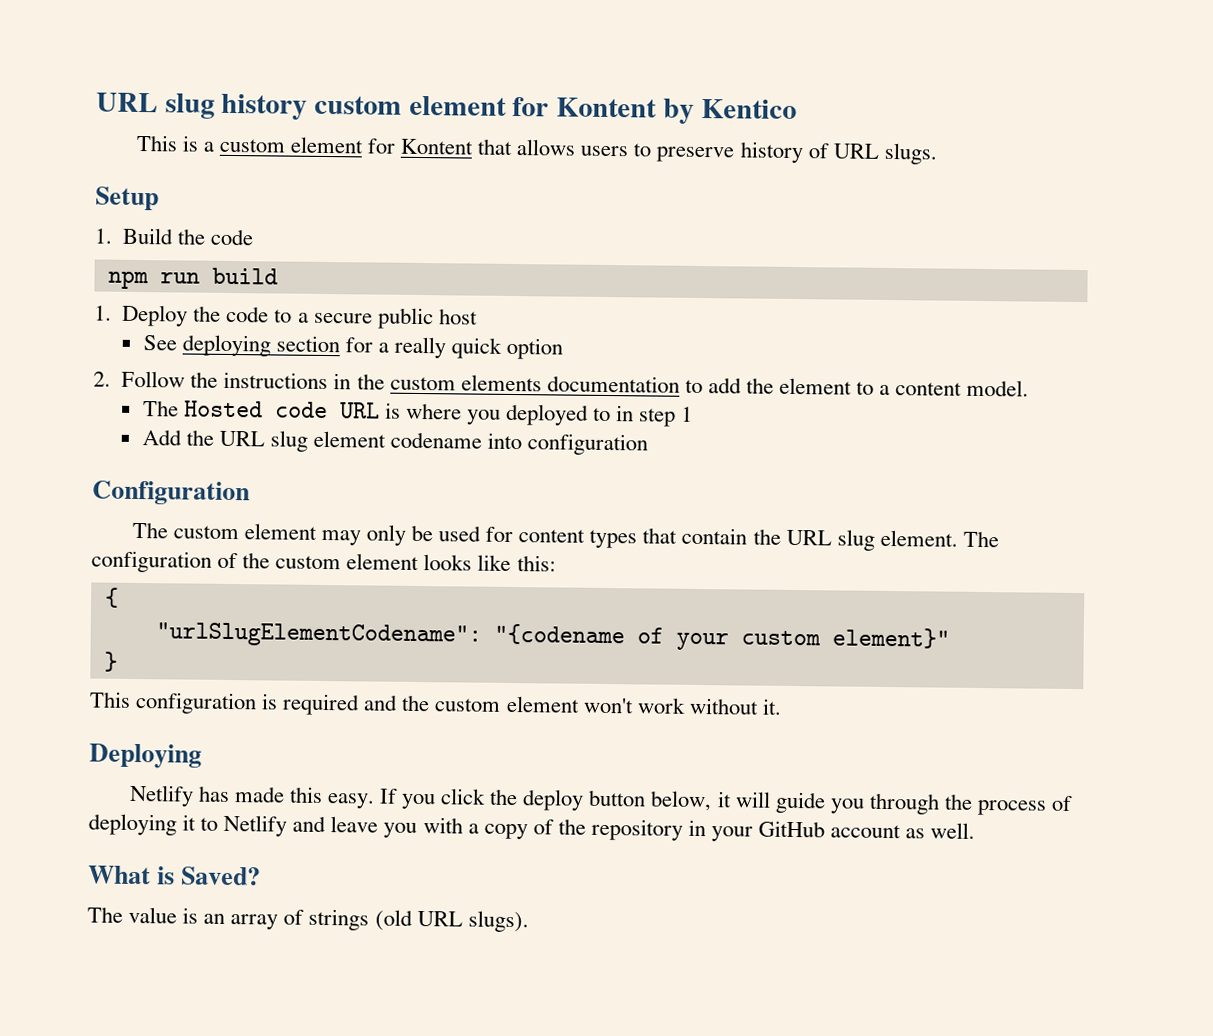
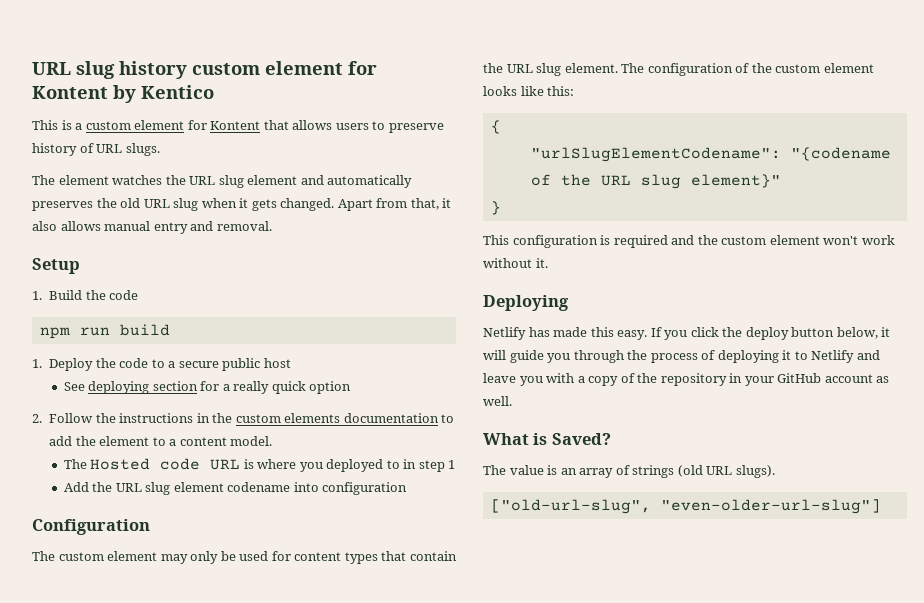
+ The element watches the URL slug element and automatically preserves the old URL slug when it gets changed. Apart from that, it also allows manual entry and removal.
- "urlSlugElementCodename": "{codename of your custom element}"
+ "urlSlugElementCodename": "{codename of the URL slug element}"
+ ["old-url-slug", "even-older-url-slug"]

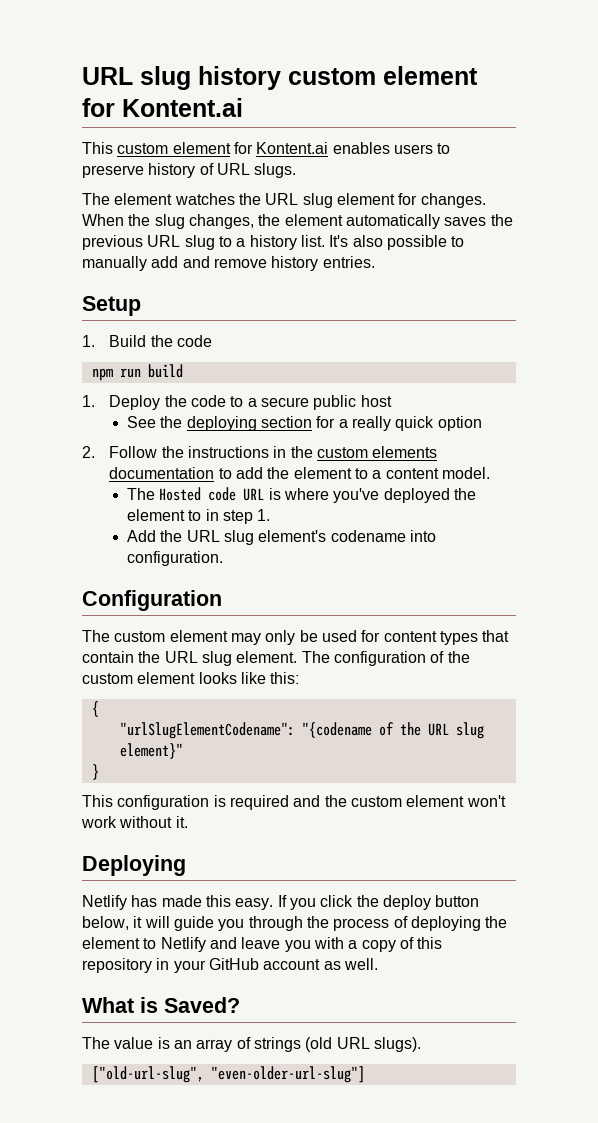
- URL slug history custom element for Kontent by Kentico
- This is a custom element for Kontent that allows users to preserve history of URL slugs.
+ URL slug history custom element for Kontent.ai
+ This custom element for Kontent.ai enables users to preserve history of URL slugs.
- The element watches the URL slug element and automatically preserves the old URL slug when it gets changed. Apart from that, it also allows manual entry and removal.
+ The element watches the URL slug element for changes. When the slug changes, the element automatically saves the previous URL slug to a history list. It's also possible to manually add and remove history entries.
- See deploying section for a really quick option
+ See the deploying section for a really quick option
- The Hosted code URL is where you deployed to in step 1
+ The Hosted code URL is where you've deployed the element to in step 1.
- Add the URL slug element codename into configuration
+ Add the URL slug element's codename into configuration.
- If you click the deploy button below, it will guide you through the process of deploying it to Netlify and leave you with a copy of the repository in your GitHub account as well.
+ If you click the deploy button below, it will guide you through the process of deploying the element to Netlify and leave you with a copy of this repository in your GitHub account as well.

